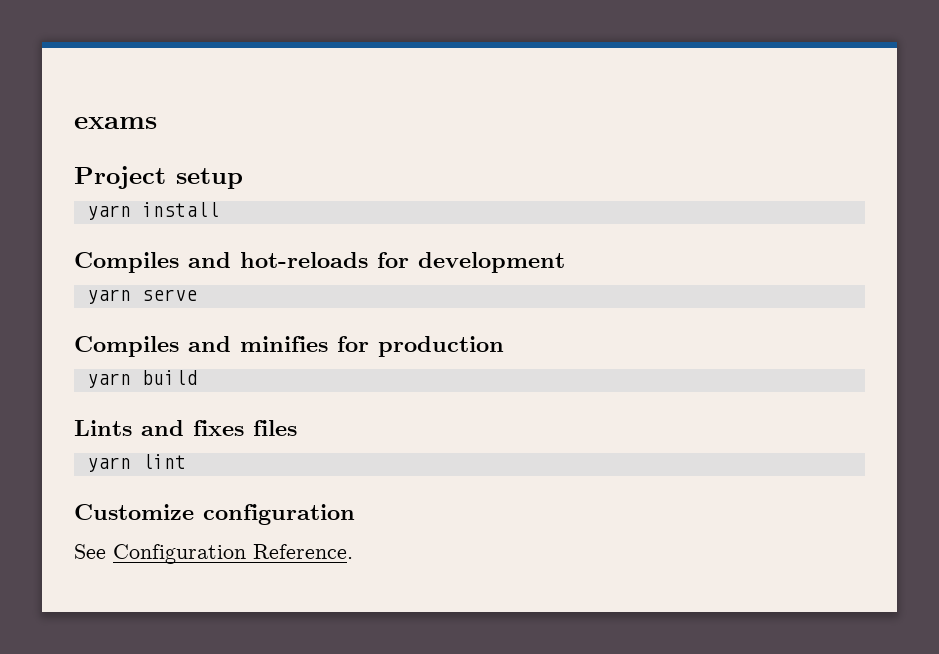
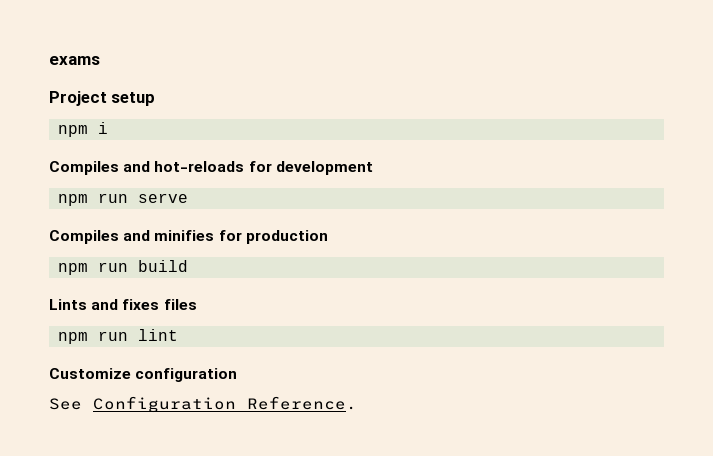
- yarn install
+ npm i
- yarn serve
+ npm run serve
- yarn build
+ npm run build
- yarn lint
+ npm run lint

